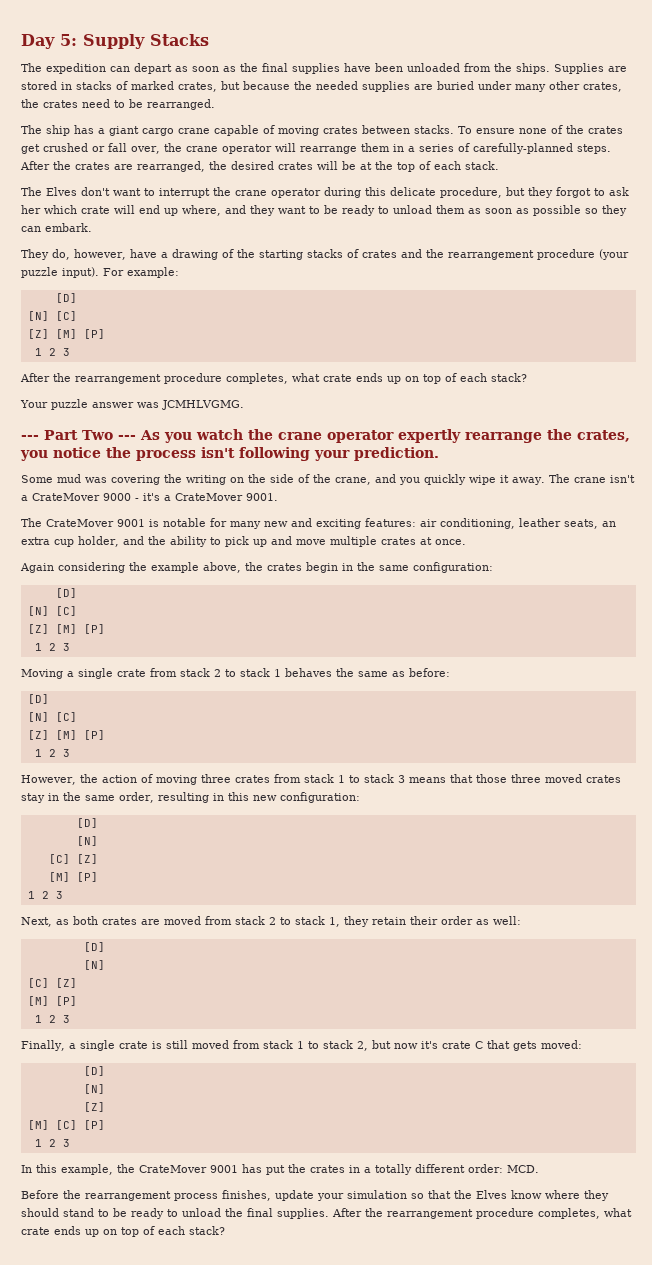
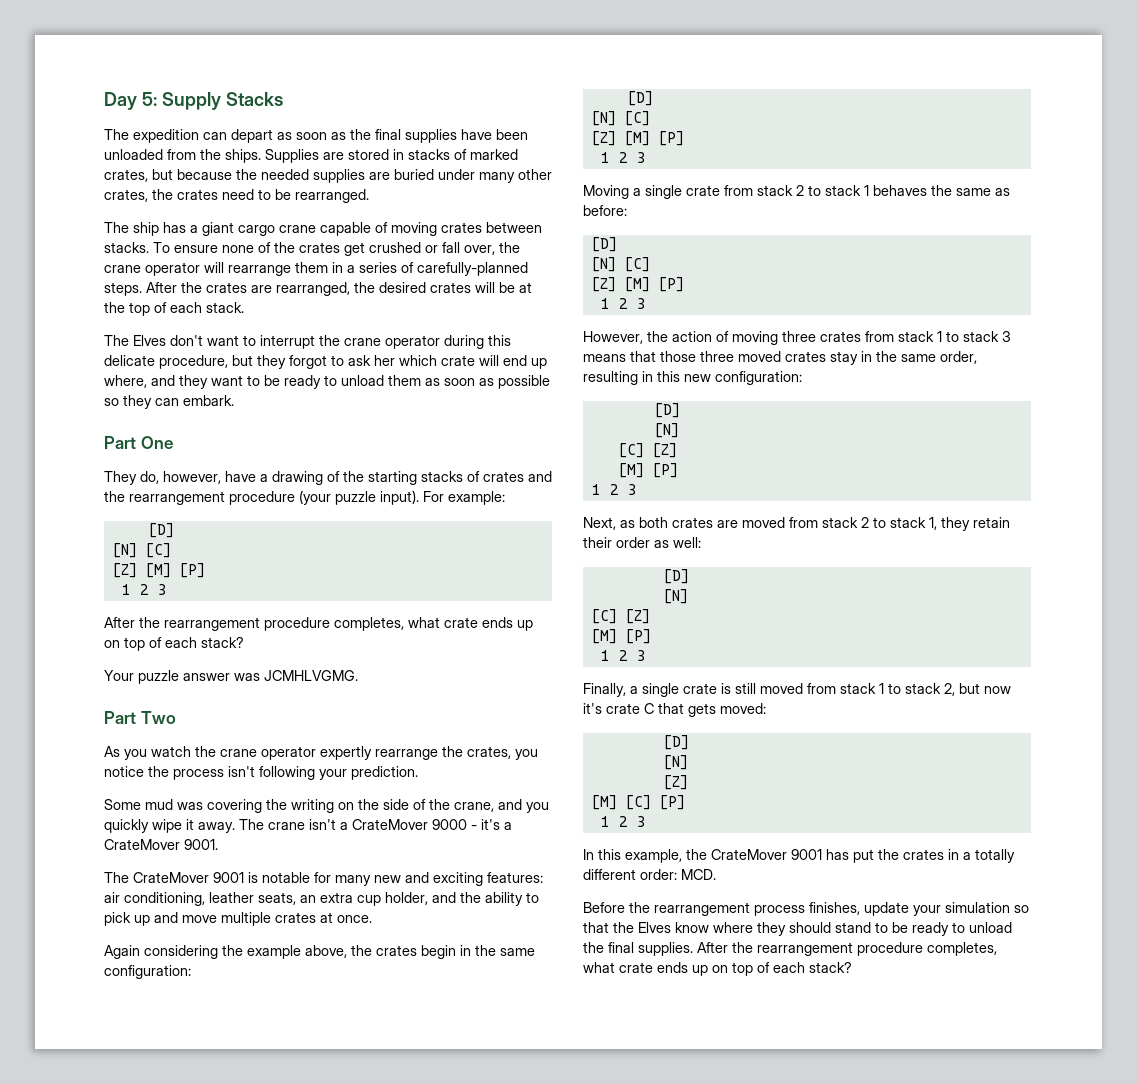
+ Part One
- --- Part Two --- As you watch the crane operator expertly rearrange the crates, you notice the process isn't following your prediction.
+ Part Two
+ As you watch the crane operator expertly rearrange the crates, you notice the process isn't following your prediction.

